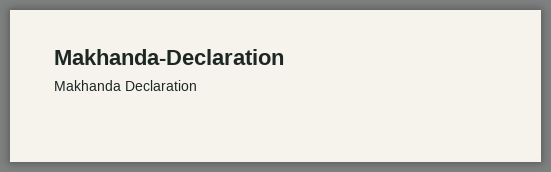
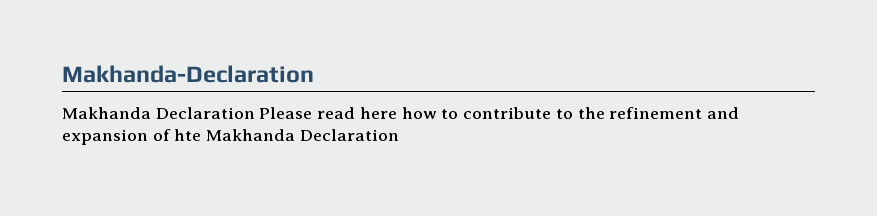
- Makhanda Declaration
+ Makhanda Declaration Please read here how to contribute to the refinement and expansion of hte Makhanda Declaration

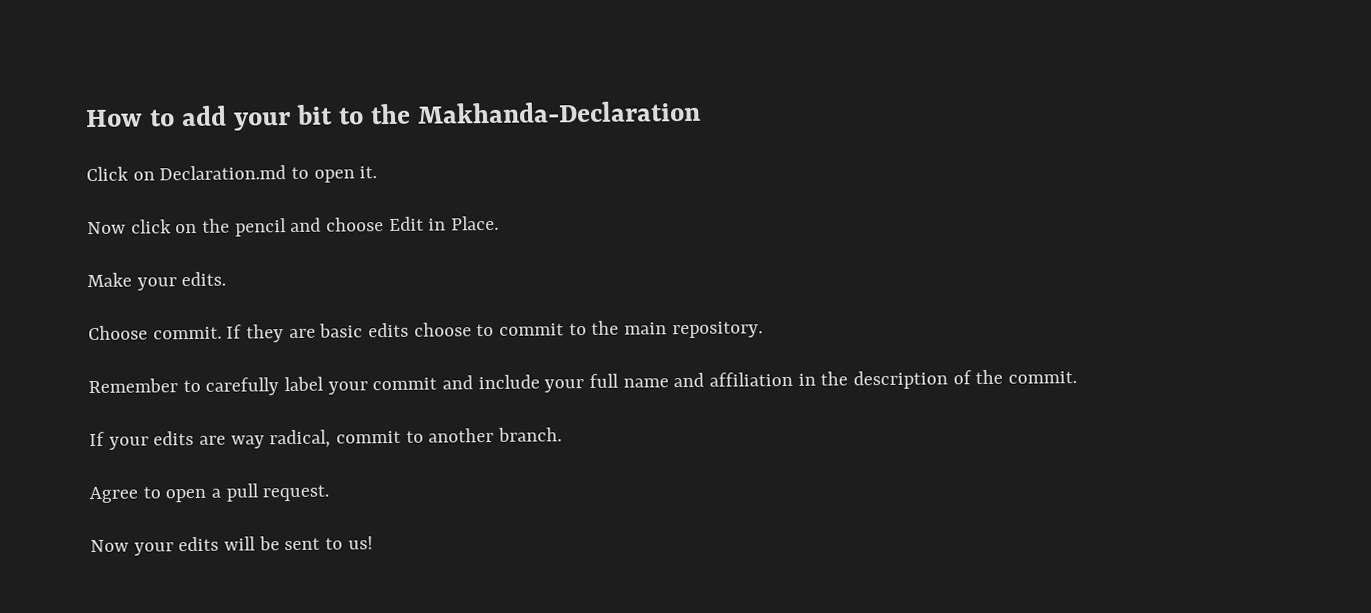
- Makhanda-Declaration
- Makhanda Declaration Please read here how to contribute to the refinement and expansion of hte Makhanda Declaration
+ How to add your bit to the Makhanda-Declaration
+ Click on Declaration.md to open it.
+ Now click on the pencil and choose Edit in Place.
+ Make your edits.
+ Choose commit. If they are basic edits choose to commit to the main repository.
+ Remember to carefully label your commit and include your full name and affiliation in the description of the commit.
+ If your edits are way radical, commit to another branch.
+ Agree to open a pull request.
+ Now your edits will be sent to us!

